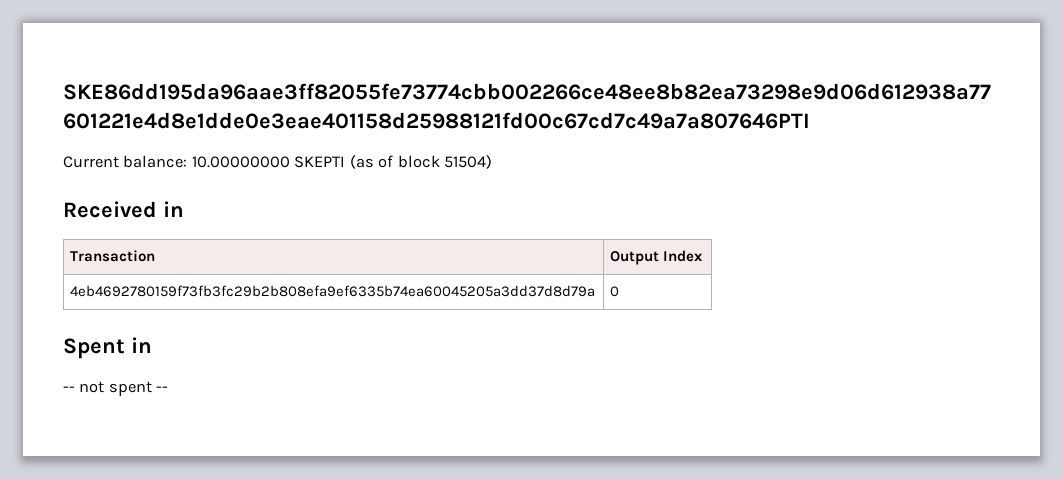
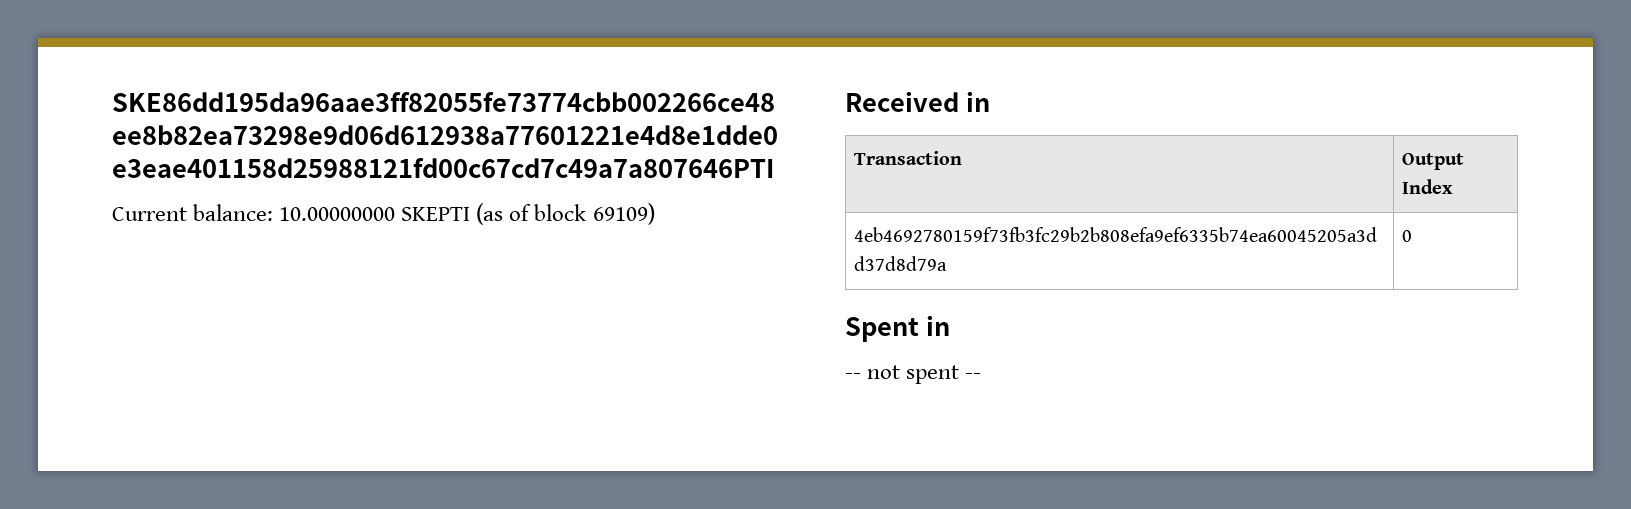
- Current balance: 10.00000000 SKEPTI (as of block 51504)
+ Current balance: 10.00000000 SKEPTI (as of block 69109)

